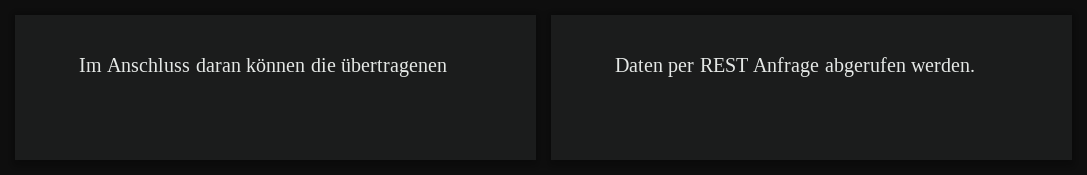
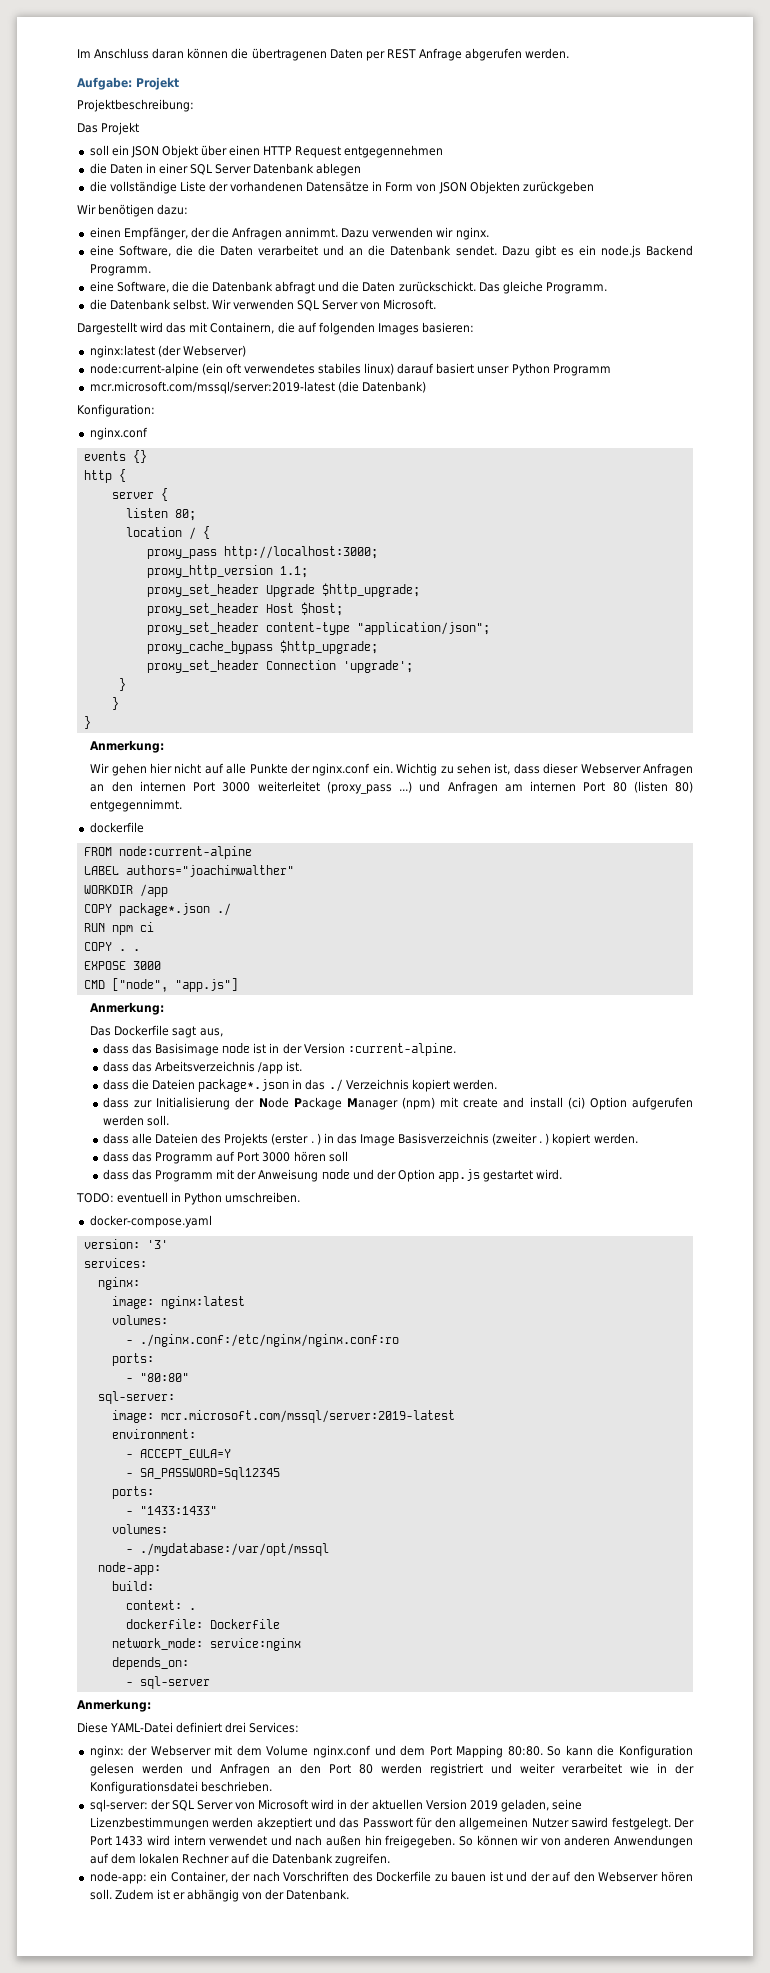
+ Aufgabe: Projekt
+ Projektbeschreibung:
+ Das Projekt
+ soll ein JSON Objekt über einen HTTP Request entgegennehmen
+ die Daten in einer SQL Server Datenbank ablegen
+ die vollständige Liste der vorhandenen Datensätze in Form von JSON Objekten zurückgeben
+ Wir benötigen dazu:
+ einen Empfänger, der die Anfragen annimmt. Dazu verwenden wir nginx.
+ eine Software, die die Daten verarbeitet und an die Datenbank sendet. Dazu gibt es ein node.js Backend Programm.
+ eine Software, die die Datenbank abfragt und die Daten zurückschickt. Das gleiche Programm.
+ die Datenbank selbst. Wir verwenden SQL Server von Microsoft.
+ Dargestellt wird das mit Containern, die auf folgenden Images basieren:
+ nginx:latest (der Webserver)
+ node:current-alpine (ein oft verwendetes stabiles linux) darauf basiert unser Python Programm
+ mcr.microsoft.com/mssql/server:2019-latest (die Datenbank)
+ Konfiguration:
+ nginx.conf
+ events {}
+ http {
+ server {
+ listen 80;
+ location / {
+ proxy_pass http://localhost:3000;
+ proxy_http_version 1.1;
+ proxy_set_header Upgrade $http_upgrade;
+ proxy_set_header Host $host;
+ proxy_set_header content-type "application/json";
+ proxy_cache_bypass $http_upgrade;
+ proxy_set_header Connection 'upgrade';
+ }
+ }
+ }
+ Anmerkung:
+ Wir gehen hier nicht auf alle Punkte der nginx.conf ein. Wichtig zu sehen ist, dass dieser Webserver Anfragen an den internen Port 3000 weiterleitet (proxy_pass ...) und Anfragen am internen Port 80 (listen 80) entgegennimmt.
+ dockerfile
+ FROM node:current-alpine
+ LABEL authors="joachimwalther"
+ WORKDIR /app
+ COPY package*.json ./
+ RUN npm ci
+ COPY . .
+ EXPOSE 3000
+ CMD ["node", "app.js"]
+ Anmerkung:
+ Das Dockerfile sagt aus,
+ dass das Basisimage node ist in der Version :current-alpine.
+ dass das Arbeitsverzeichnis /app ist.
+ dass die Dateien package*.json in das ./ Verzeichnis kopiert werden.
+ dass zur Initialisierung der Node Package Manager (npm) mit create and install (ci) Option aufgerufen werden soll.
+ dass alle Dateien des Projekts (erster . ) in das Image Basisverzeichnis (zweiter . ) kopiert werden.
+ dass das Programm auf Port 3000 hören soll
+ dass das Programm mit der Anweisung node und der Option app.js gestartet wird.
+ TODO: eventuell in Python umschreiben.
+ docker-compose.yaml
+ version: '3'
+ services:
+ nginx:
+ image: nginx:latest
+ volumes:
+ - ./nginx.conf:/etc/nginx/nginx.conf:ro
+ ports:
+ - "80:80"
+ sql-server:
+ image: mcr.microsoft.com/mssql/server:2019-latest
+ environment:
+ - ACCEPT_EULA=Y
+ - SA_PASSWORD=Sql12345
+ ports:
+ - "1433:1433"
+ volumes:
+ - ./mydatabase:/var/opt/mssql
+ node-app:
+ build:
+ context: .
+ dockerfile: Dockerfile
+ network_mode: service:nginx
+ depends_on:
+ - sql-server
+ Anmerkung:
+ Diese YAML-Datei definiert drei Services:
+ nginx: der Webserver mit dem Volume nginx.conf und dem Port Mapping 80:80. So kann die Konfiguration gelesen werden und Anfragen an den Port 80 werden registriert und weiter verarbeitet wie in der Konfigurationsdatei beschrieben.
+ sql-server: der SQL Server von Microsoft wird in der aktuellen Version 2019 geladen, seine Lizenzbestimmungen werden akzeptiert und das Passwort für den allgemeinen Nutzer sawird festgelegt. Der Port 1433 wird intern verwendet und nach außen hin freigegeben. So können wir von anderen Anwendungen auf dem lokalen Rechner auf die Datenbank zugreifen.
+ node-app: ein Container, der nach Vorschriften des Dockerfile zu bauen ist und der auf den Webserver hören soll. Zudem ist er abhängig von der Datenbank.

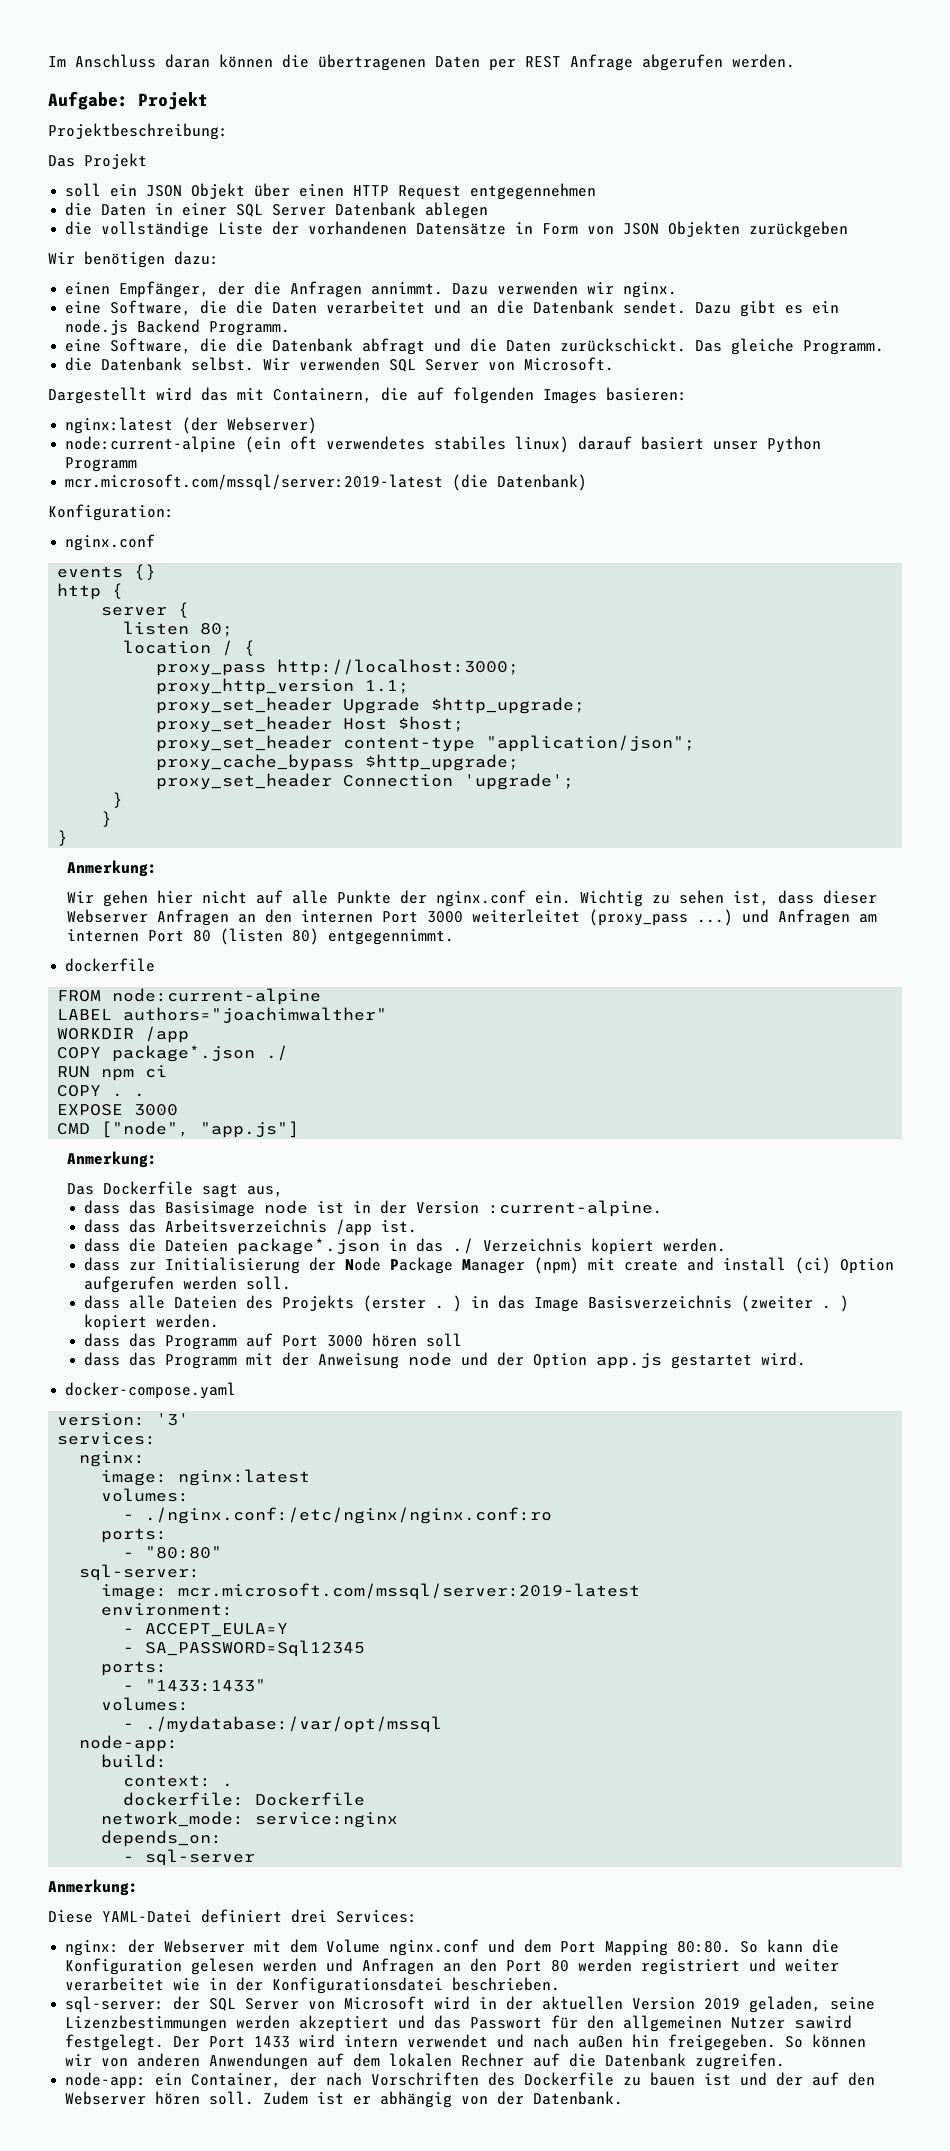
- TODO: eventuell in Python umschreiben.

